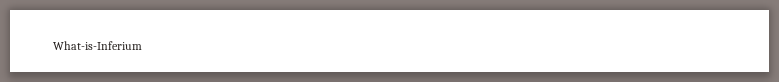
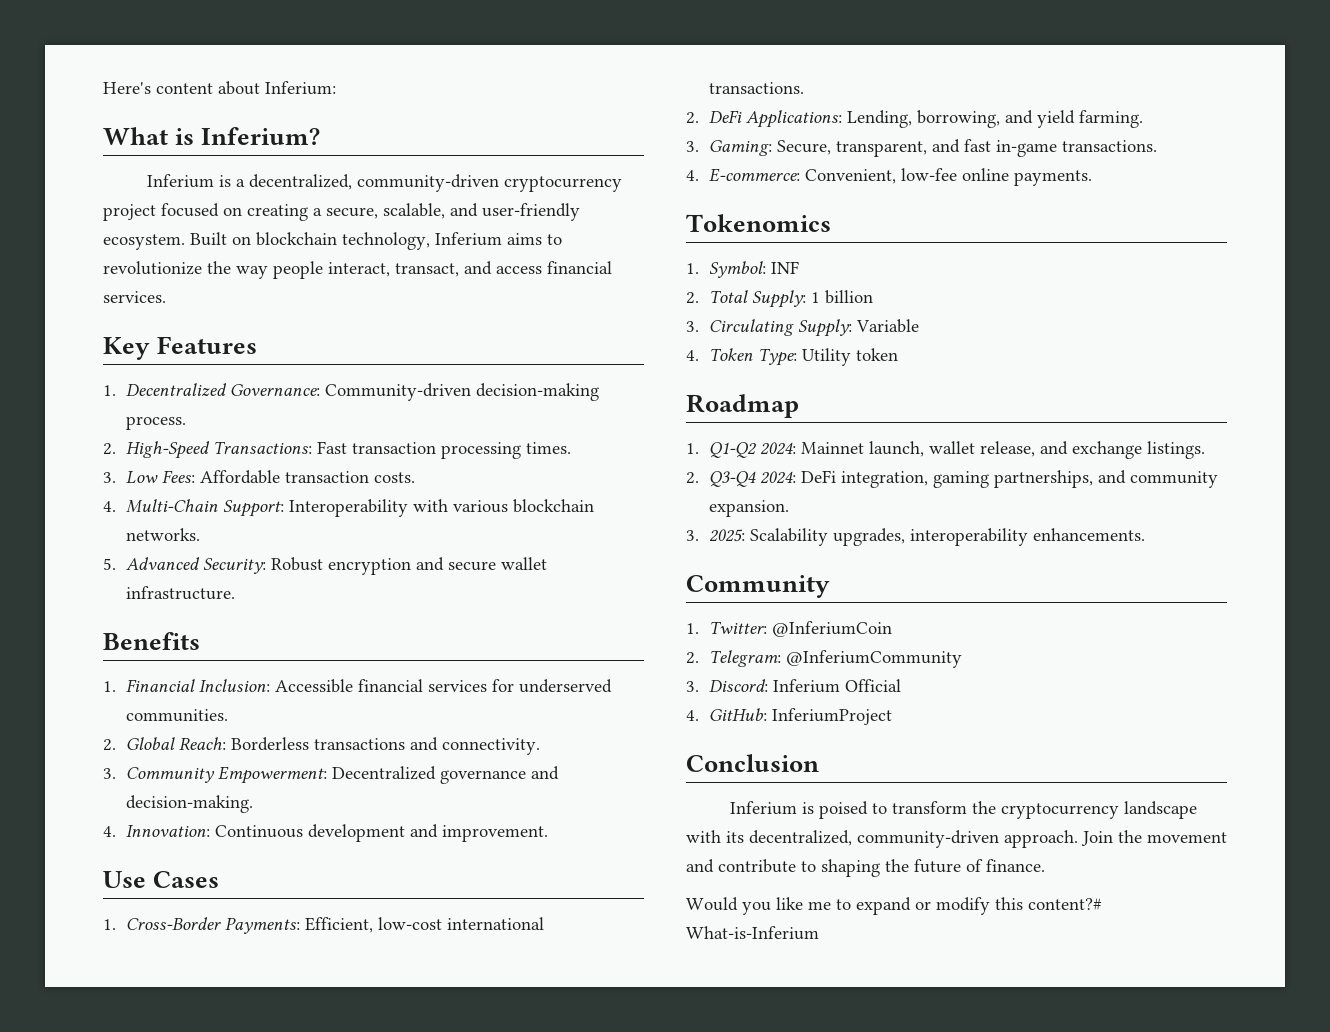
- What-is-Inferium
+ Here's content about Inferium:
+ What is Inferium?
+ Inferium is a decentralized, community-driven cryptocurrency project focused on creating a secure, scalable, and user-friendly ecosystem. Built on blockchain technology, Inferium aims to revolutionize the way people interact, transact, and access financial services.
+ Key Features
+ 1. Decentralized Governance: Community-driven decision-making process.
+ 2. High-Speed Transactions: Fast transaction processing times.
+ 3. Low Fees: Affordable transaction costs.
+ 4. Multi-Chain Support: Interoperability with various blockchain networks.
+ 5. Advanced Security: Robust encryption and secure wallet infrastructure.
+ Benefits
+ 1. Financial Inclusion: Accessible financial services for underserved communities.
+ 2. Global Reach: Borderless transactions and connectivity.
+ 3. Community Empowerment: Decentralized governance and decision-making.
+ 4. Innovation: Continuous development and improvement.
+ Use Cases
+ 1. Cross-Border Payments: Efficient, low-cost international transactions.
+ 2. DeFi Applications: Lending, borrowing, and yield farming.
+ 3. Gaming: Secure, transparent, and fast in-game transactions.
+ 4. E-commerce: Convenient, low-fee online payments.
+ Tokenomics
+ 1. Symbol: INF
+ 2. Total Supply: 1 billion
+ 3. Circulating Supply: Variable
+ 4. Token Type: Utility token
+ Roadmap
+ 1. Q1-Q2 2024: Mainnet launch, wallet release, and exchange listings.
+ 2. Q3-Q4 2024: DeFi integration, gaming partnerships, and community expansion.
+ 3. 2025: Scalability upgrades, interoperability enhancements.
+ Community
+ 1. Twitter: @InferiumCoin
+ 2. Telegram: @InferiumCommunity
+ 3. Discord: Inferium Official
+ 4. GitHub: InferiumProject
+ Conclusion
+ Inferium is poised to transform the cryptocurrency landscape with its decentralized, community-driven approach. Join the movement and contribute to shaping the future of finance.
+ Would you like me to expand or modify this content?# What-is-Inferium

